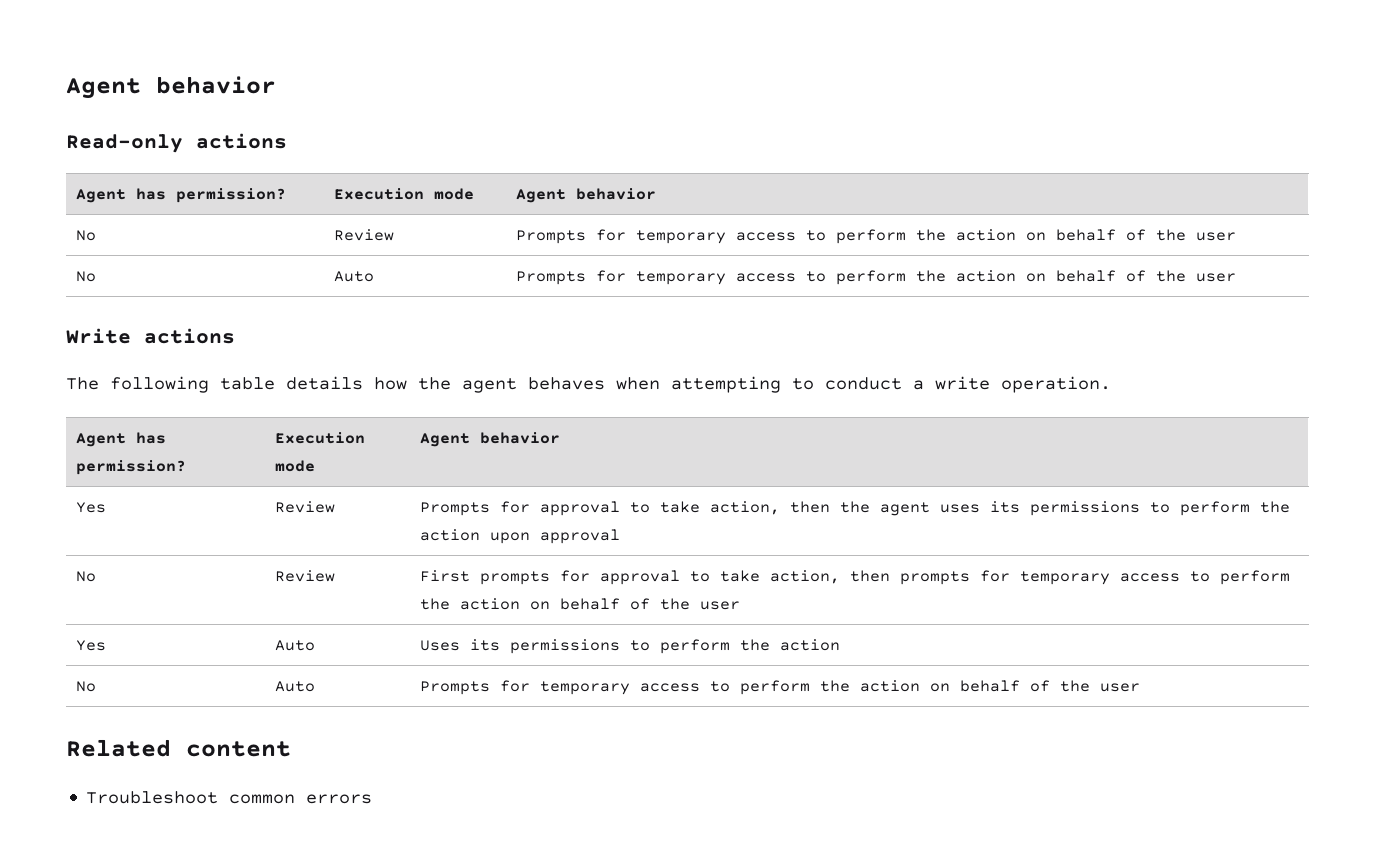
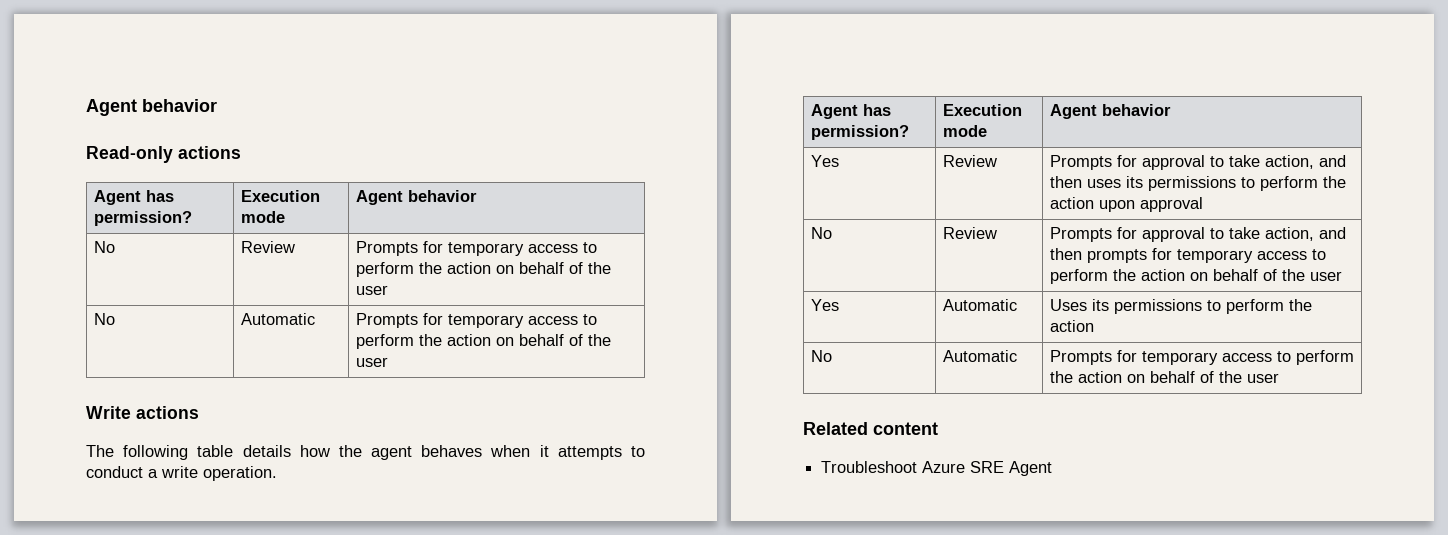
  No | Review | Prompts for temporary access to perform the action on behalf of the user
- No | Auto | Prompts for temporary access to perform the action on behalf of the user
+ No | Automatic | Prompts for temporary access to perform the action on behalf of the user
- The following table details how the agent behaves when attempting to conduct a write operation.
+ The following table details how the agent behaves when it attempts to conduct a write operation.
- Yes | Review | Prompts for approval to take action, then the agent uses its permissions to perform the action upon approval
+ Yes | Review | Prompts for approval to take action, and then uses its permissions to perform the action upon approval
- No | Review | First prompts for approval to take action, then prompts for temporary access to perform the action on behalf of the user
+ No | Review | Prompts for approval to take action, and then prompts for temporary access to perform the action on behalf of the user
- Yes | Auto | Uses its permissions to perform the action
- No | Auto | Prompts for temporary access to perform the action on behalf of the user
+ Yes | Automatic | Uses its permissions to perform the action
+ No | Automatic | Prompts for temporary access to perform the action on behalf of the user
- Troubleshoot common errors
+ Troubleshoot Azure SRE Agent

